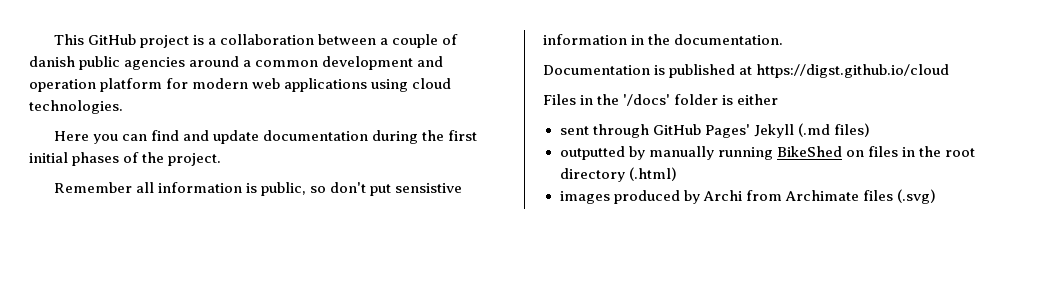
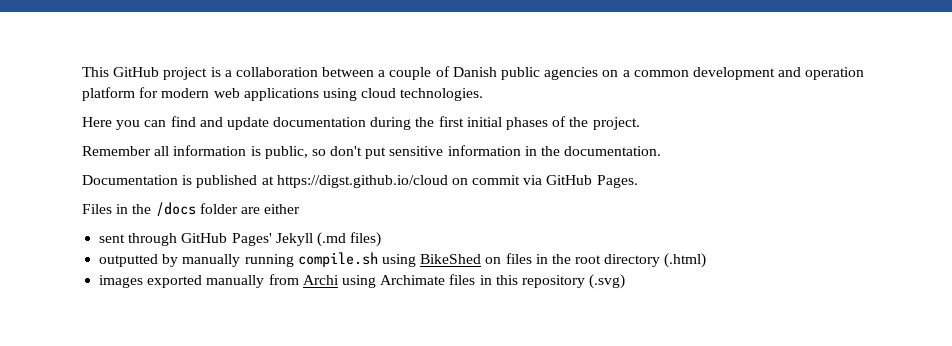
- This GitHub project is a collaboration between a couple of danish public agencies around a common development and operation platform for modern web applications using cloud technologies.
+ This GitHub project is a collaboration between a couple of Danish public agencies on a common development and operation platform for modern web applications using cloud technologies.
- Remember all information is public, so don't put sensistive information in the documentation.
+ Remember all information is public, so don't put sensitive information in the documentation.
- Documentation is published at https://digst.github.io/cloud
+ Documentation is published at https://digst.github.io/cloud on commit via GitHub Pages.
- Files in the '/docs' folder is either
+ Files in the /docs folder are either
- outputted by manually running BikeShed on files in the root directory (.html)
+ outputted by manually running compile.sh using BikeShed on files in the root directory (.html)
- images produced by Archi from Archimate files (.svg)
+ images exported manually from Archi using Archimate files in this repository (.svg)

